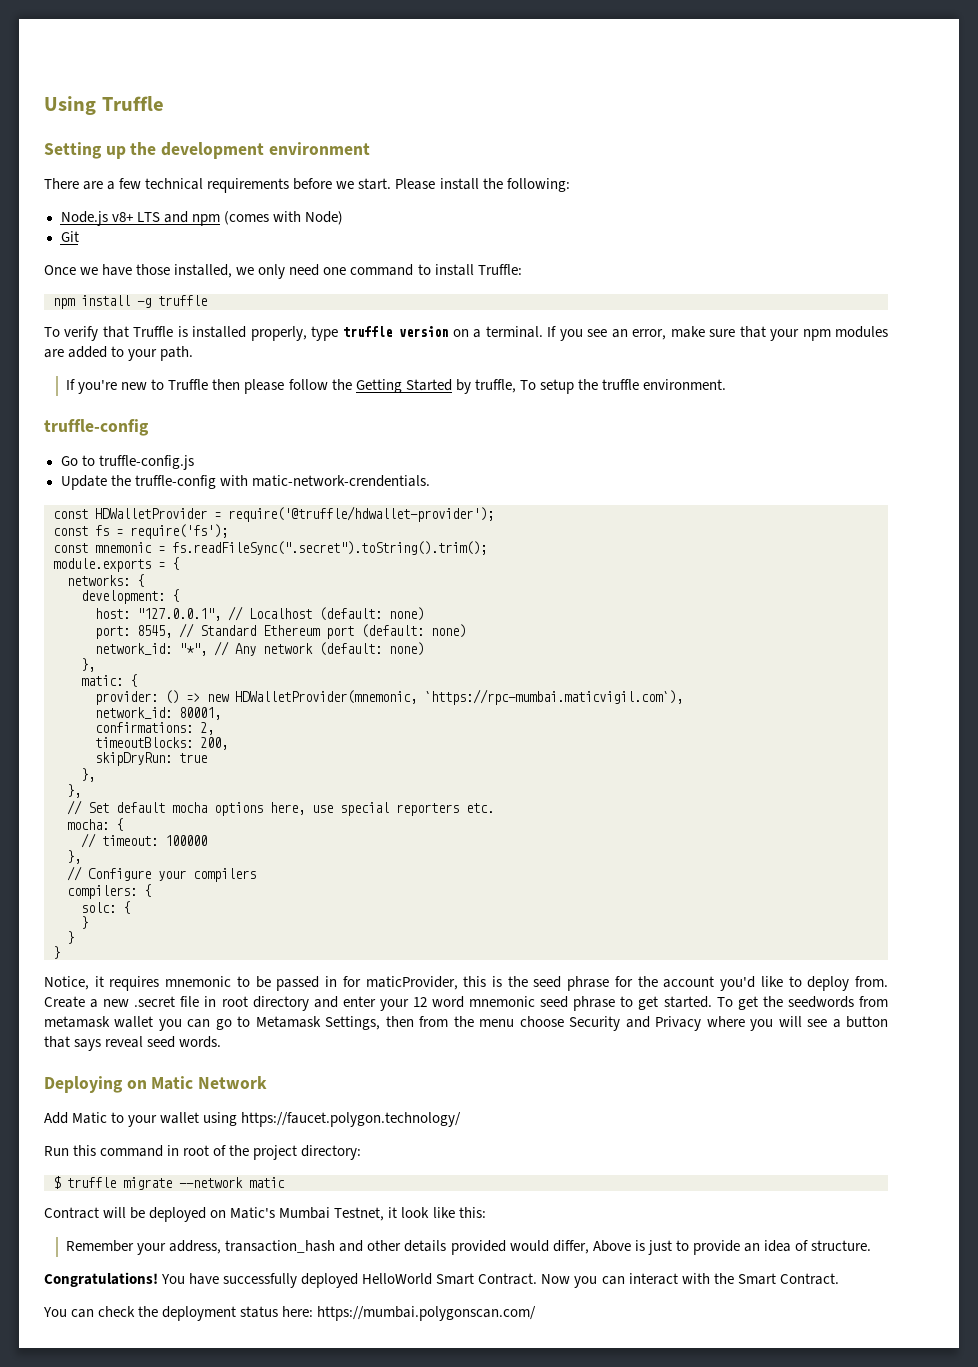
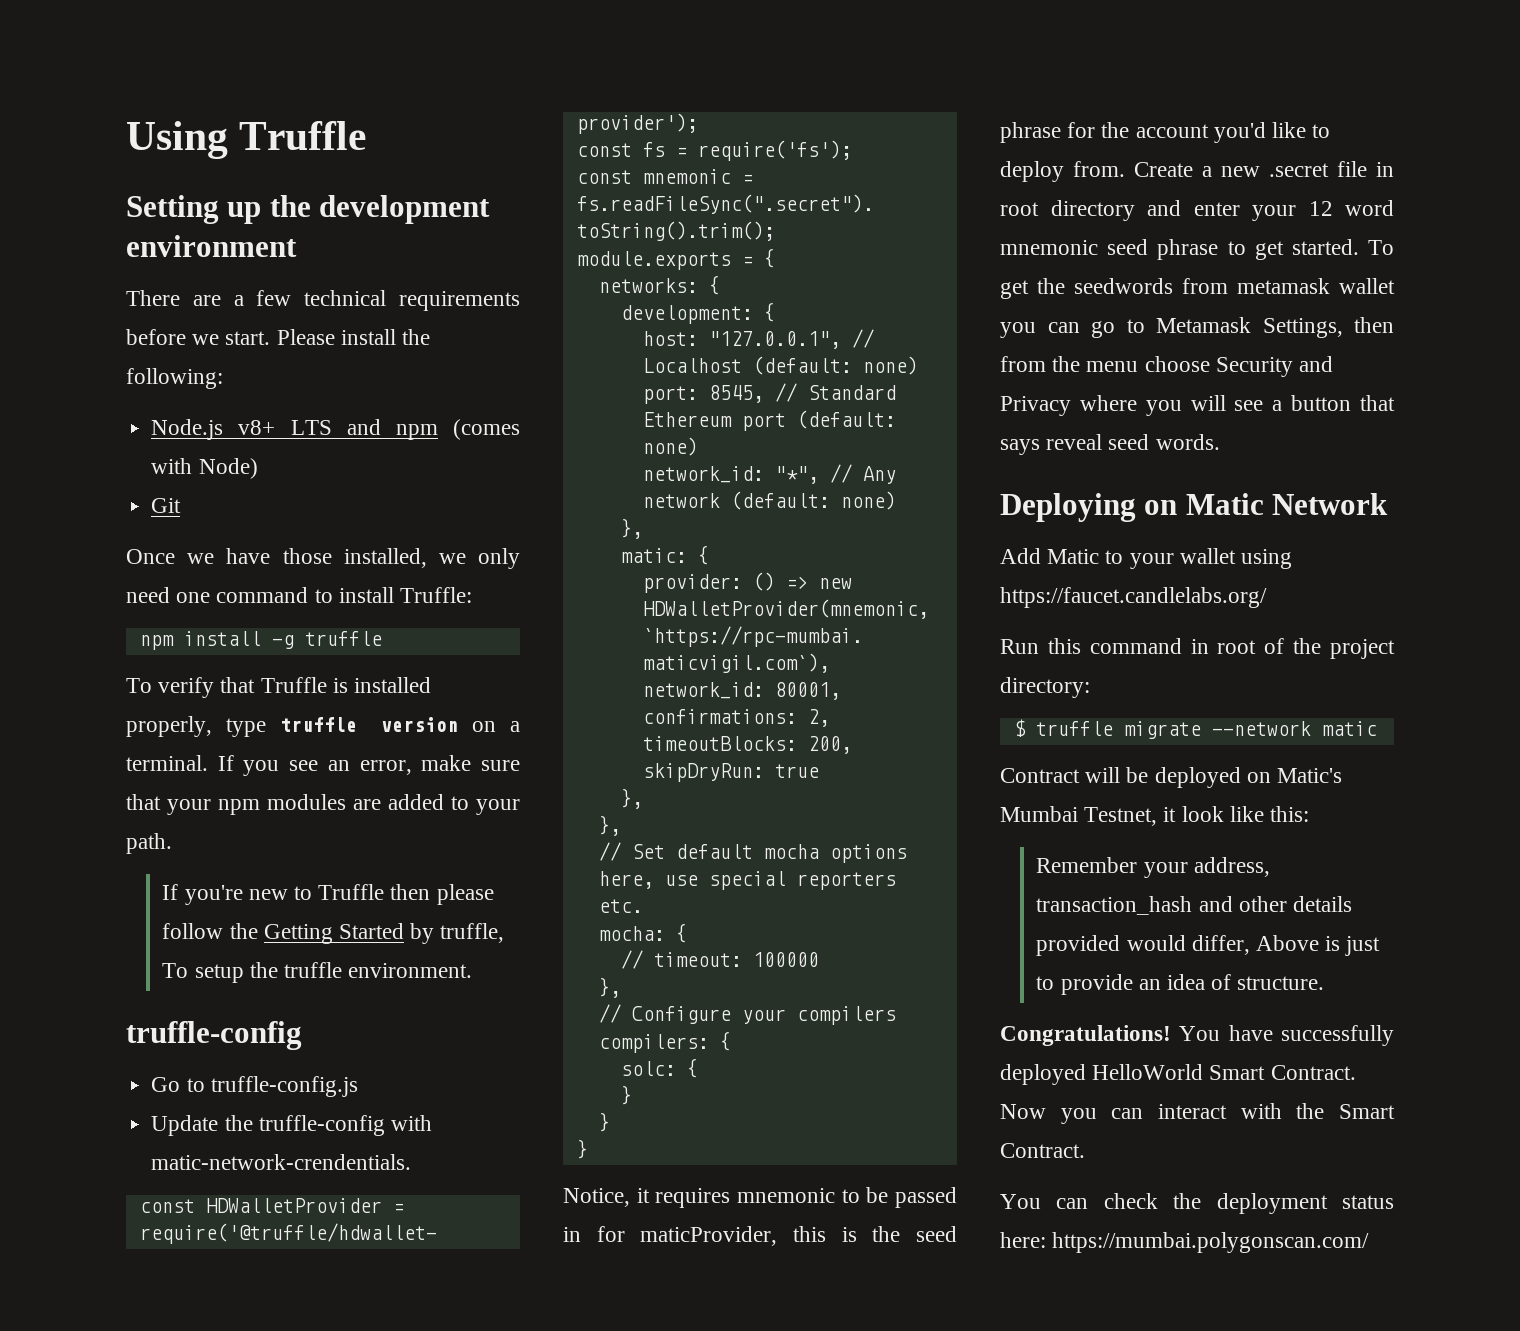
- Add Matic to your wallet using https://faucet.polygon.technology/
+ Add Matic to your wallet using https://faucet.candlelabs.org/

